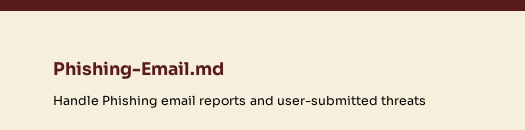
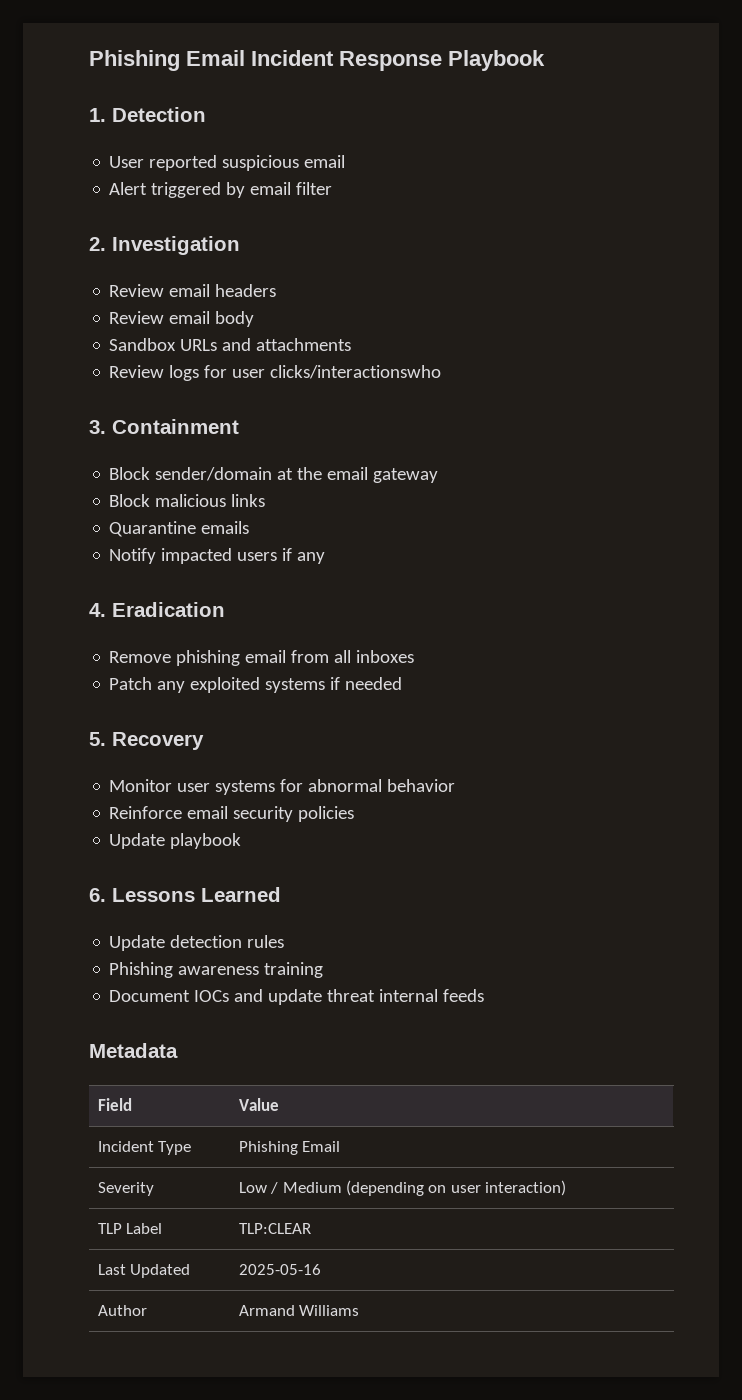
- Phishing-Email.md
- Handle Phishing email reports and user-submitted threats
+ Phishing Email Incident Response Playbook
+ 1. Detection
+ User reported suspicious email
+ Alert triggered by email filter
+ 2. Investigation
+ Review email headers
+ Review email body
+ Sandbox URLs and attachments
+ Review logs for user clicks/interactionswho
+ 3. Containment
+ Block sender/domain at the email gateway
+ Block malicious links
+ Quarantine emails
+ Notify impacted users if any
+ 4. Eradication
+ Remove phishing email from all inboxes
+ Patch any exploited systems if needed
+ 5. Recovery
+ Monitor user systems for abnormal behavior
+ Reinforce email security policies
+ Update playbook
+ 6. Lessons Learned
+ Update detection rules
+ Phishing awareness training
+ Document IOCs and update threat internal feeds
+ Metadata
+ Field | Value
+ Incident Type | Phishing Email
+ Severity | Low / Medium (depending on user interaction)
+ TLP Label | TLP:CLEAR
+ Last Updated | 2025-05-16
+ Author | Armand Williams

